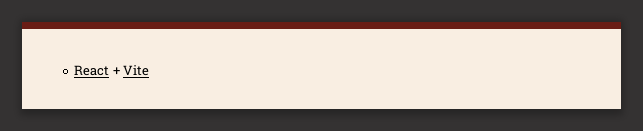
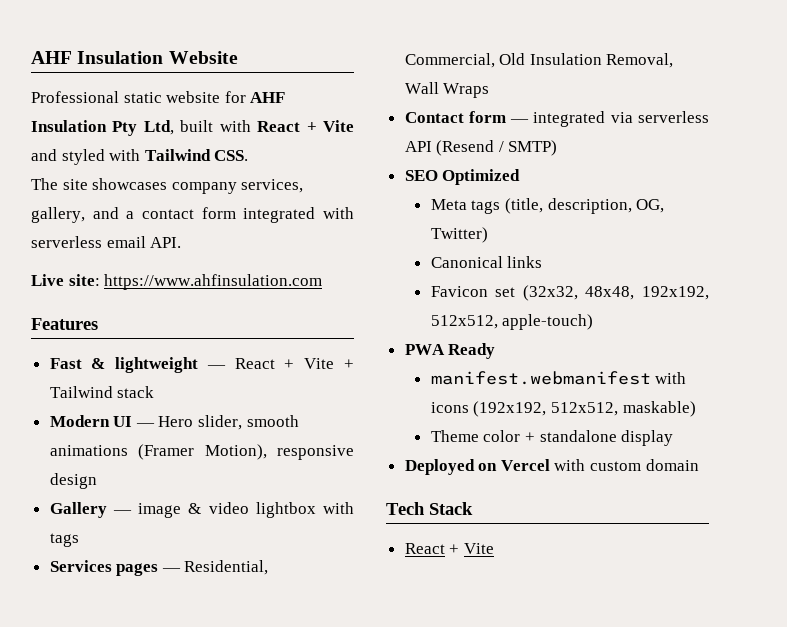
+ AHF Insulation Website
+ Professional static website for AHF Insulation Pty Ltd, built with React + Vite and styled with Tailwind CSS.
+ The site showcases company services, gallery, and a contact form integrated with serverless email API.
+ Live site: https://www.ahfinsulation.com
+ Features
+ Fast & lightweight — React + Vite + Tailwind stack
+ Modern UI — Hero slider, smooth animations (Framer Motion), responsive design
+ Gallery — image & video lightbox with tags
+ Services pages — Residential, Commercial, Old Insulation Removal, Wall Wraps
+ Contact form — integrated via serverless API (Resend / SMTP)
+ SEO Optimized
+ Meta tags (title, description, OG, Twitter)
+ Canonical links
+ Favicon set (32x32, 48x48, 192x192, 512x512, apple-touch)
+ PWA Ready
+ manifest.webmanifest with icons (192x192, 512x512, maskable)
+ Theme color + standalone display
+ Deployed on Vercel with custom domain
+ Tech Stack

